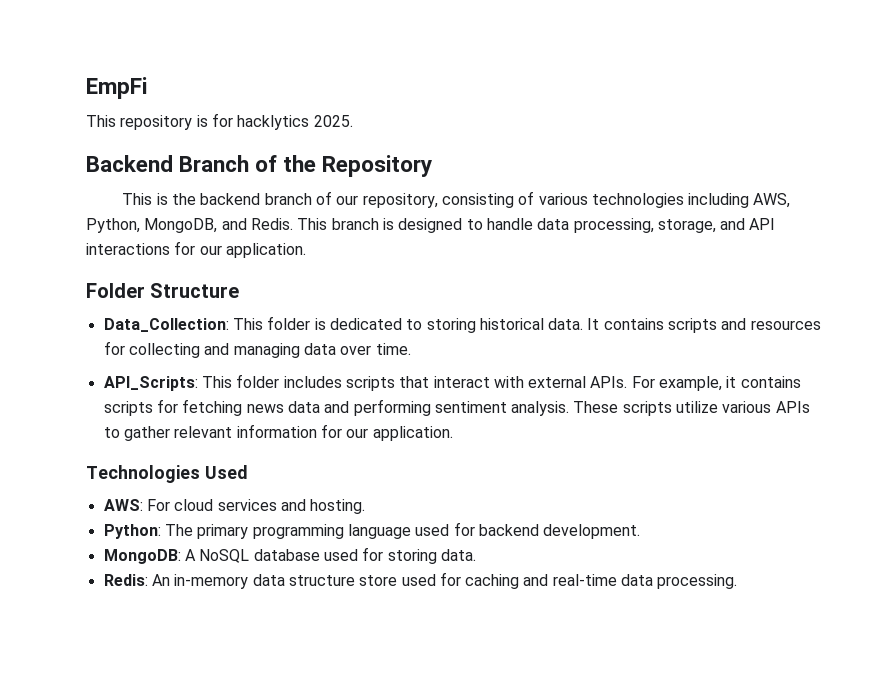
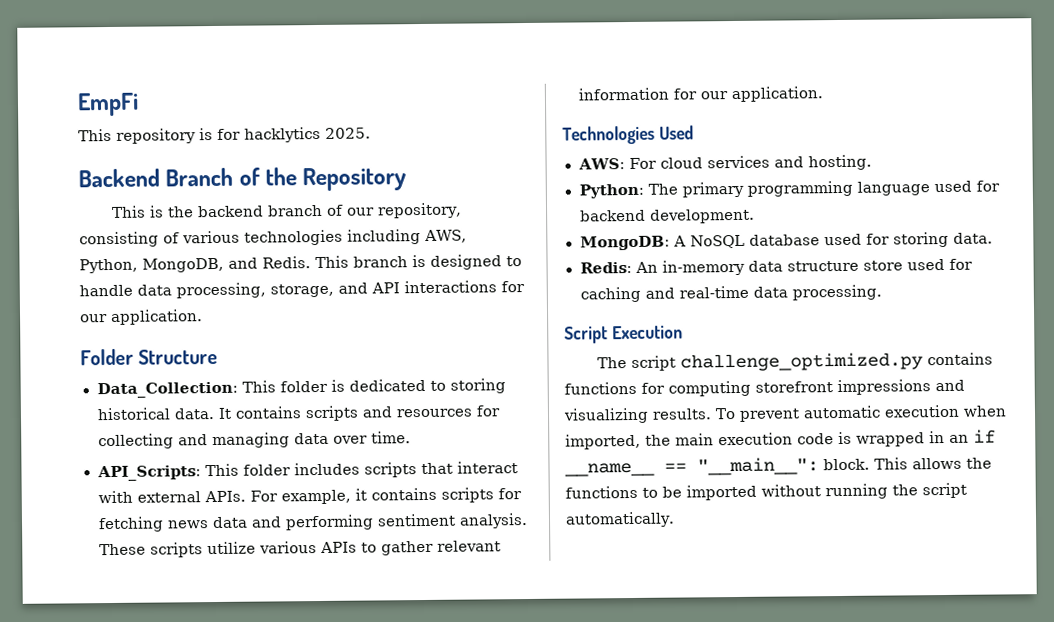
+ Script Execution
+ The script challenge_optimized.py contains functions for computing storefront impressions and visualizing results. To prevent automatic execution when imported, the main execution code is wrapped in an if __name__ == "__main__": block. This allows the functions to be imported without running the script automatically.

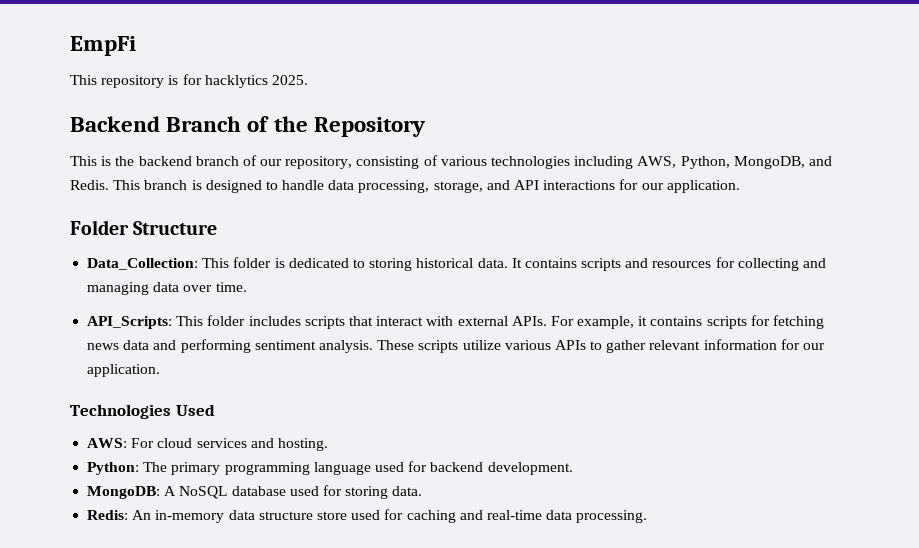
- Script Execution
- The script challenge_optimized.py contains functions for computing storefront impressions and visualizing results. To prevent automatic execution when imported, the main execution code is wrapped in an if __name__ == "__main__": block. This allows the functions to be imported without running the script automatically.

